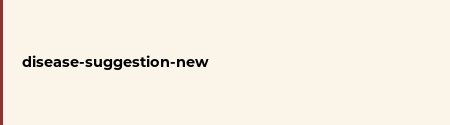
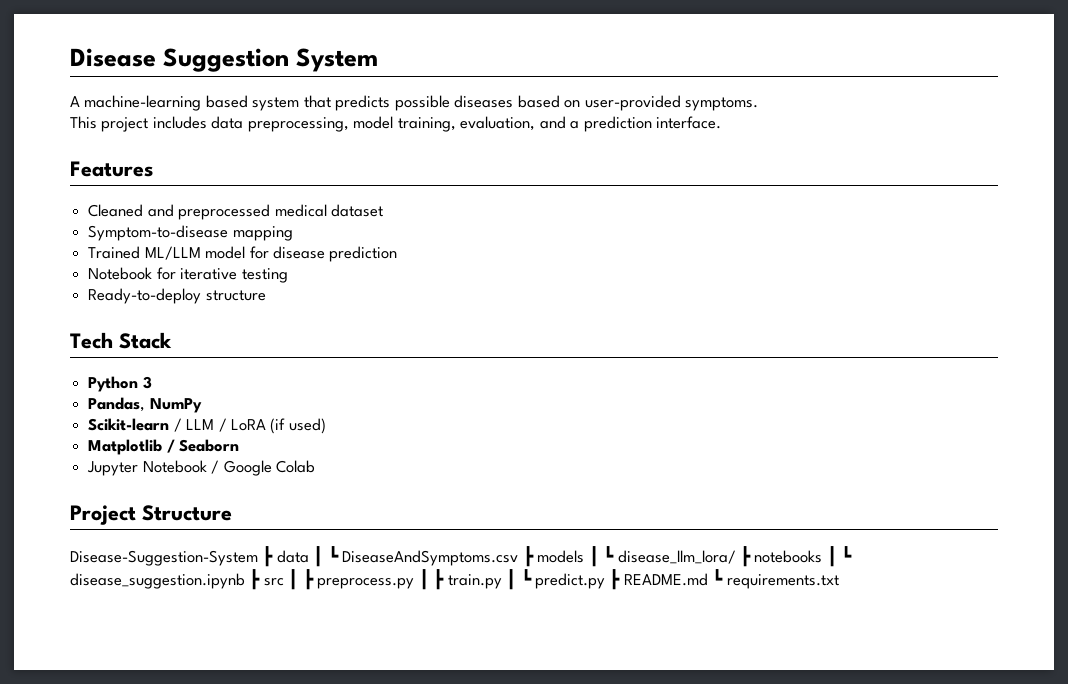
- disease-suggestion-new
+ Disease Suggestion System
+ A machine-learning based system that predicts possible diseases based on user-provided symptoms.
+ This project includes data preprocessing, model training, evaluation, and a prediction interface.
+ Features
+ Cleaned and preprocessed medical dataset
+ Symptom-to-disease mapping
+ Trained ML/LLM model for disease prediction
+ Notebook for iterative testing
+ Ready-to-deploy structure
+ Tech Stack
+ Python 3
+ Pandas, NumPy
+ Scikit-learn / LLM / LoRA (if used)
+ Matplotlib / Seaborn
+ Jupyter Notebook / Google Colab
+ Project Structure
+ Disease-Suggestion-System ┣ data ┃ ┗ DiseaseAndSymptoms.csv ┣ models ┃ ┗ disease_llm_lora/ ┣ notebooks ┃ ┗ disease_suggestion.ipynb ┣ src ┃ ┣ preprocess.py ┃ ┣ train.py ┃ ┗ predict.py ┣ README.md ┗ requirements.txt

